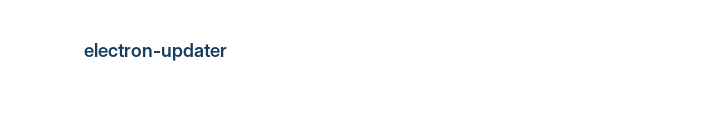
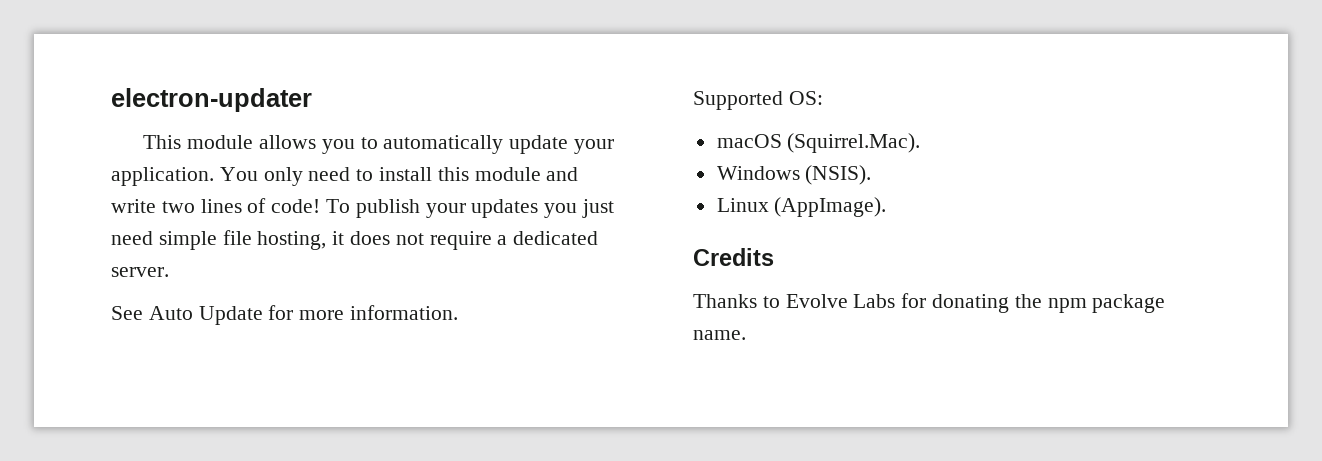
+ This module allows you to automatically update your application. You only need to install this module and write two lines of code! To publish your updates you just need simple file hosting, it does not require a dedicated server.
+ See Auto Update for more information.
+ Supported OS:
+ macOS (Squirrel.Mac).
+ Windows (NSIS).
+ Linux (AppImage).
+ Credits
+ Thanks to Evolve Labs for donating the npm package name.

